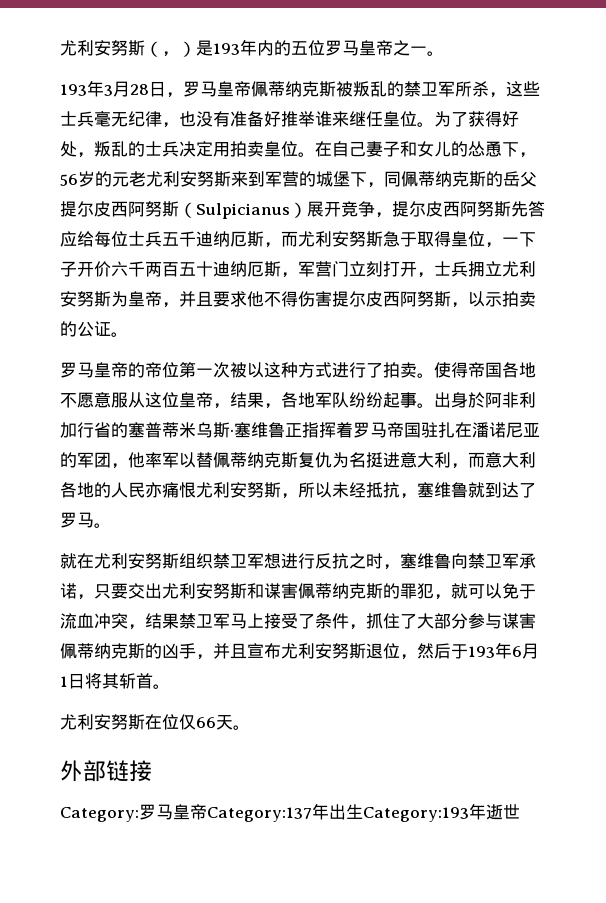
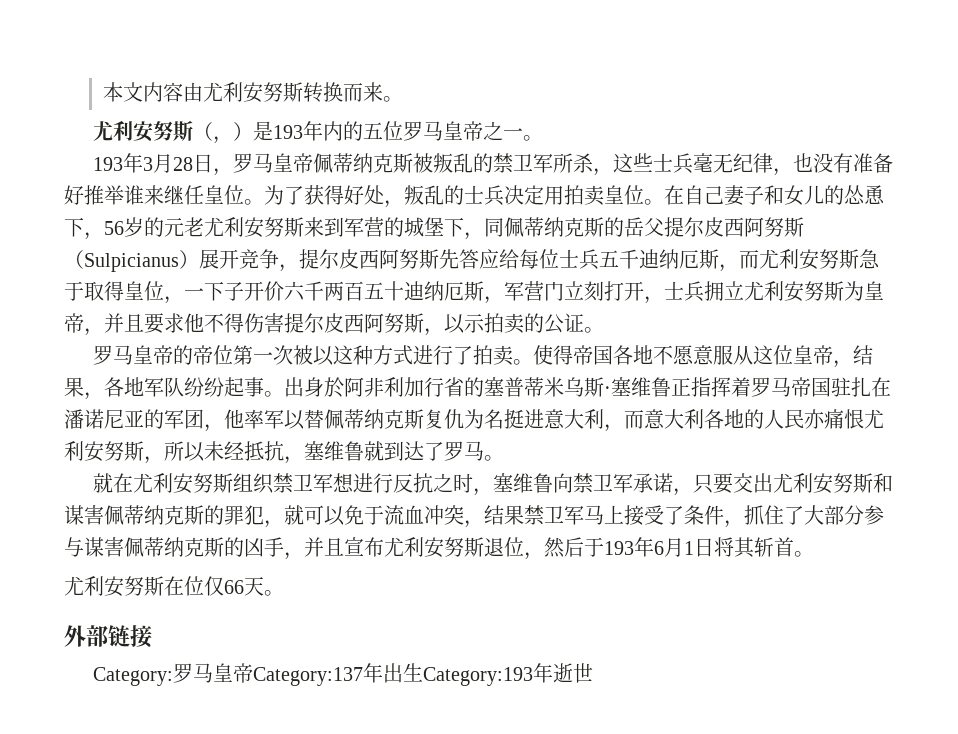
+ 本文内容由尤利安努斯转换而来。

